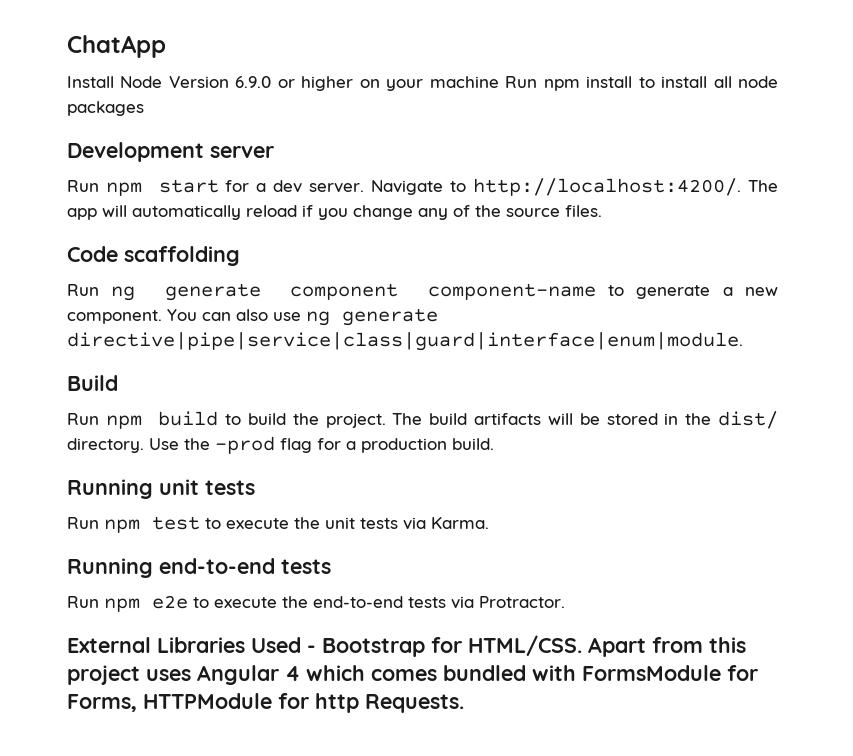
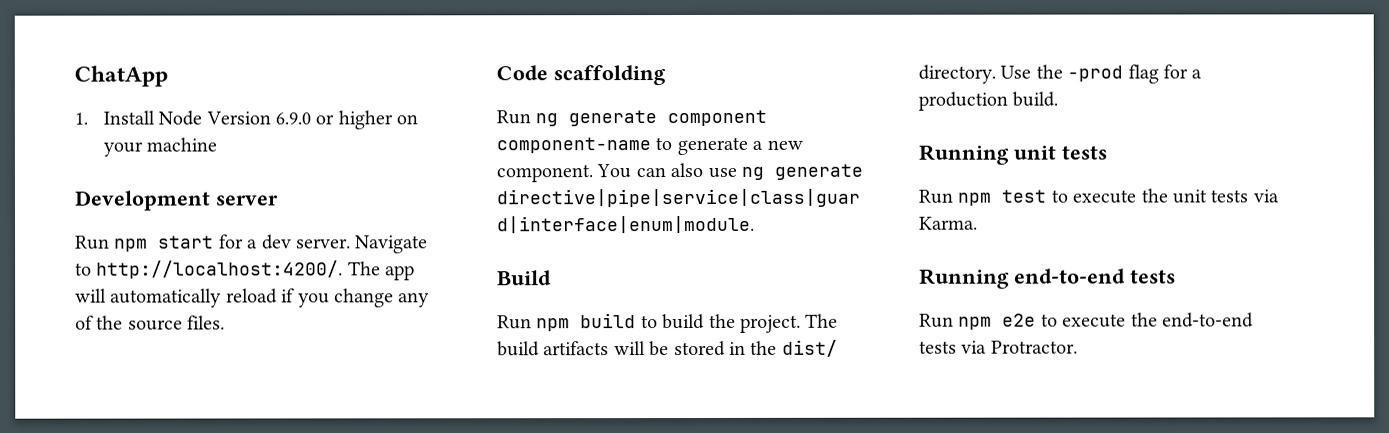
- Install Node Version 6.9.0 or higher on your machine Run npm install to install all node packages
+ 1. Install Node Version 6.9.0 or higher on your machine
- External Libraries Used - Bootstrap for HTML/CSS. Apart from this project uses Angular 4 which comes bundled with FormsModule for Forms, HTTPModule for http Requests.

